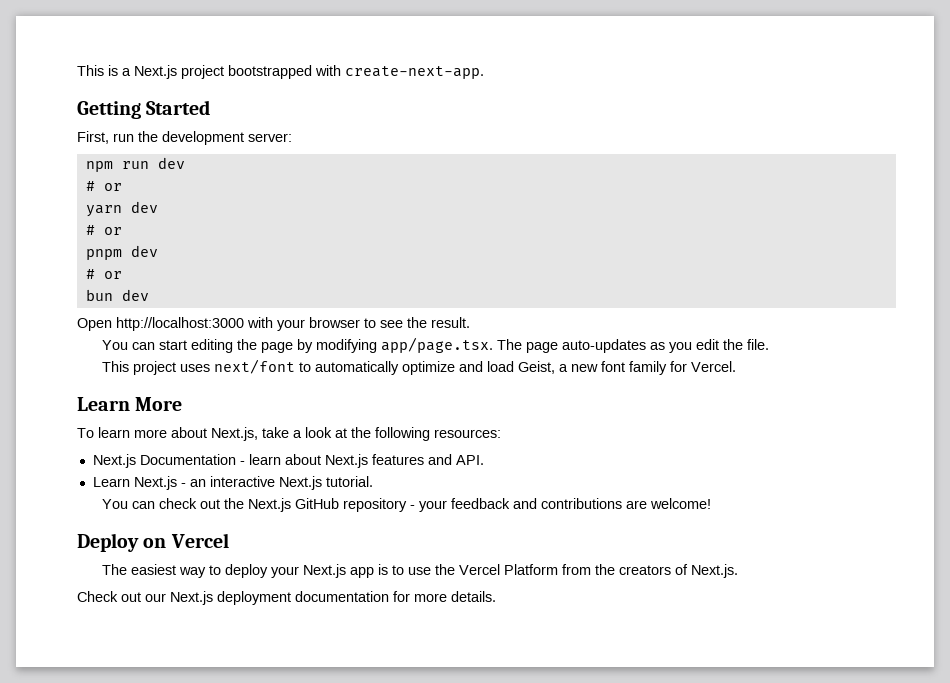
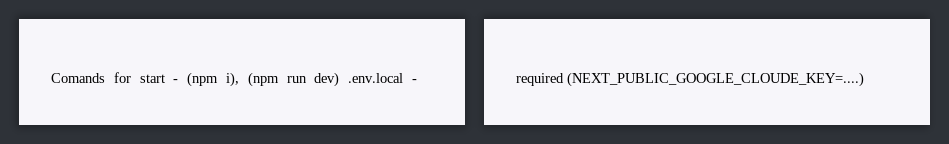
- This is a Next.js project bootstrapped with create-next-app.
- Getting Started
- First, run the development server:
- npm run dev
- # or
- yarn dev
- # or
- pnpm dev
- # or
- bun dev
- Open http://localhost:3000 with your browser to see the result.
- You can start editing the page by modifying app/page.tsx. The page auto-updates as you edit the file.
- This project uses next/font to automatically optimize and load Geist, a new font family for Vercel.
- Learn More
- To learn more about Next.js, take a look at the following resources:
- Next.js Documentation - learn about Next.js features and API.
- Learn Next.js - an interactive Next.js tutorial.
- You can check out the Next.js GitHub repository - your feedback and contributions are welcome!
- Deploy on Vercel
- The easiest way to deploy your Next.js app is to use the Vercel Platform from the creators of Next.js.
- Check out our Next.js deployment documentation for more details.
+ Comands for start - (npm i), (npm run dev) .env.local - required (NEXT_PUBLIC_GOOGLE_CLOUDE_KEY=....)

